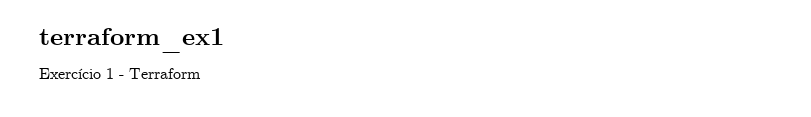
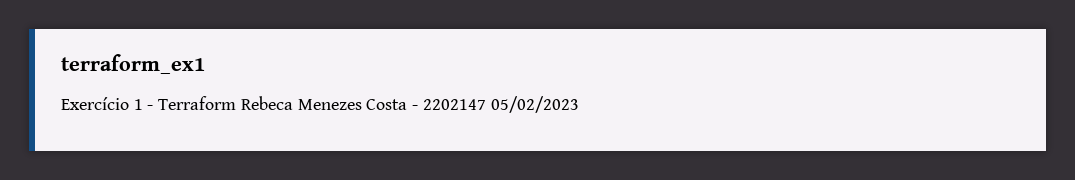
- Exercício 1 - Terraform
+ Exercício 1 - Terraform Rebeca Menezes Costa - 2202147 05/02/2023

